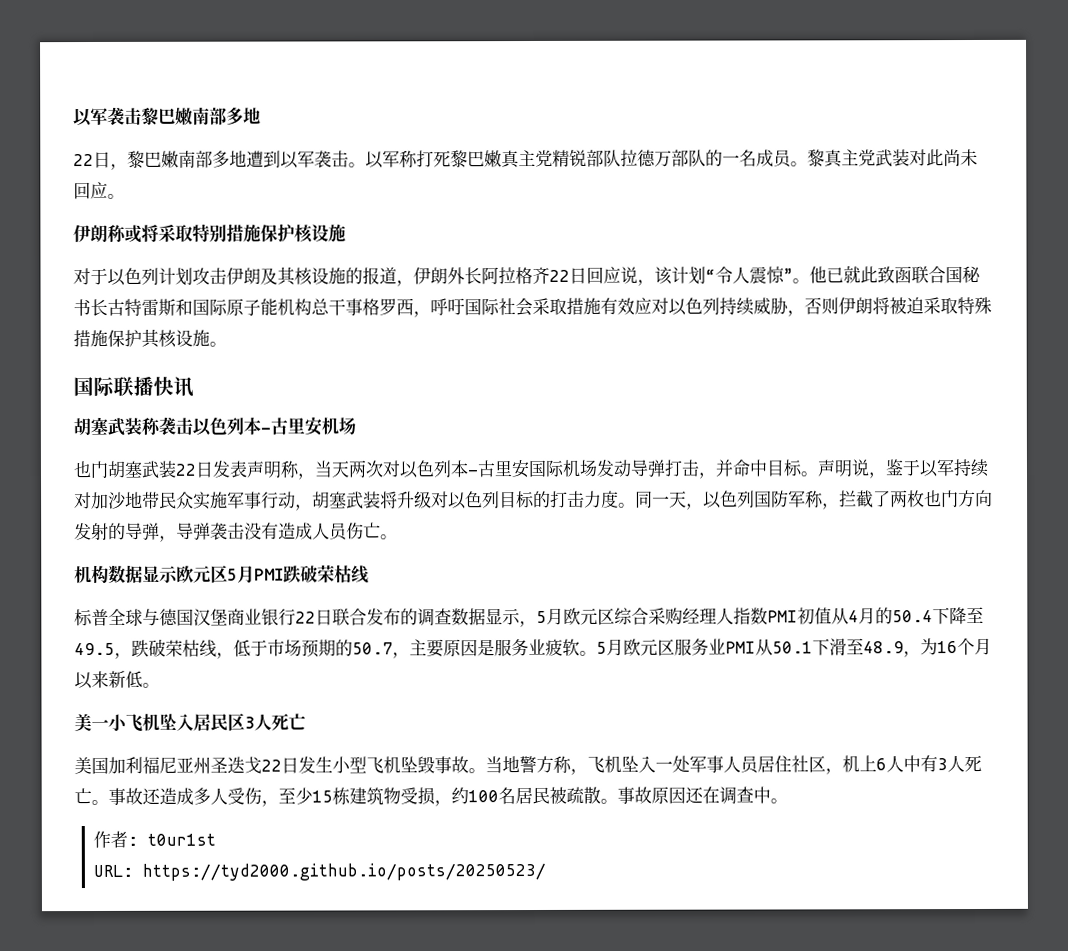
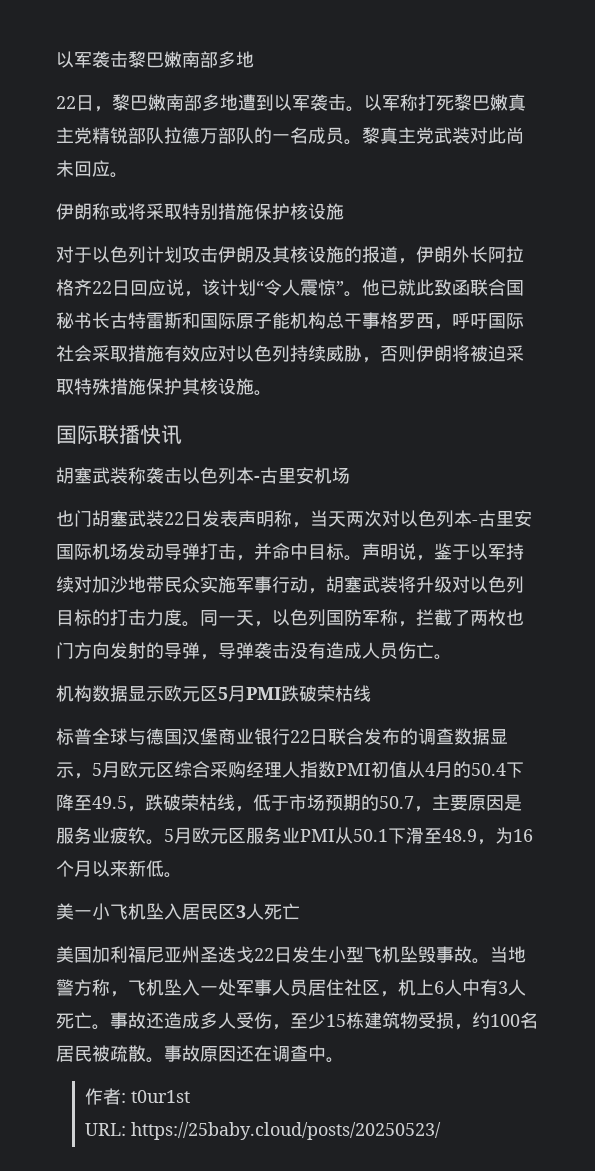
- URL: https://tyd2000.github.io/posts/20250523/
+ URL: https://25baby.cloud/posts/20250523/

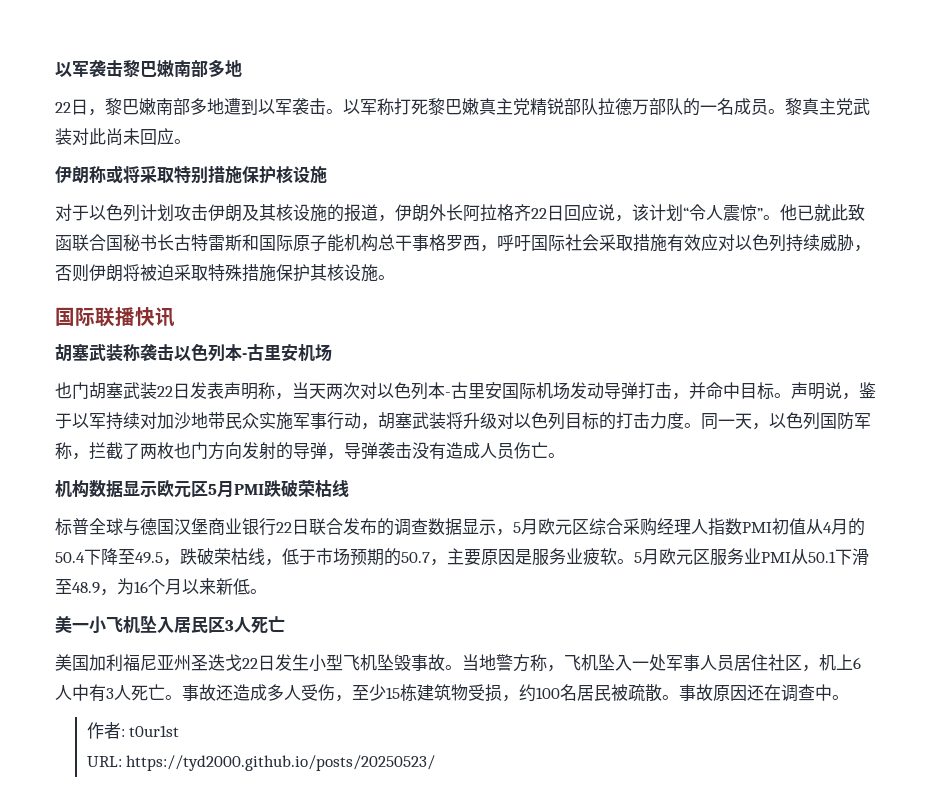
- URL: https://25baby.cloud/posts/20250523/
+ URL: https://tyd2000.github.io/posts/20250523/

